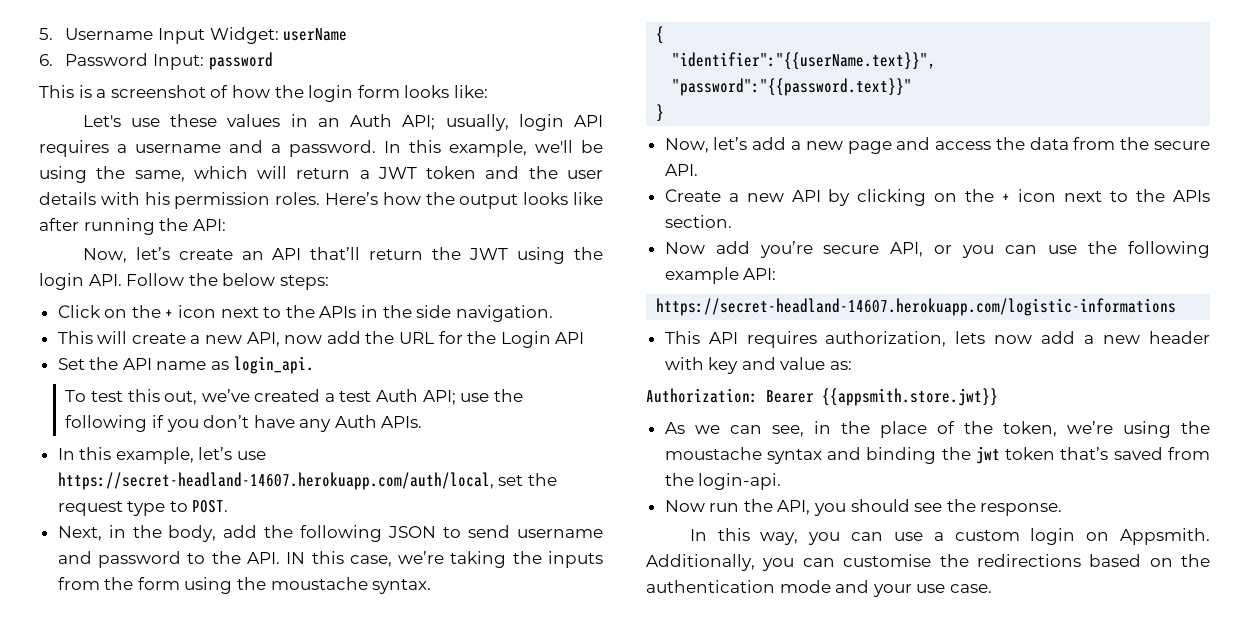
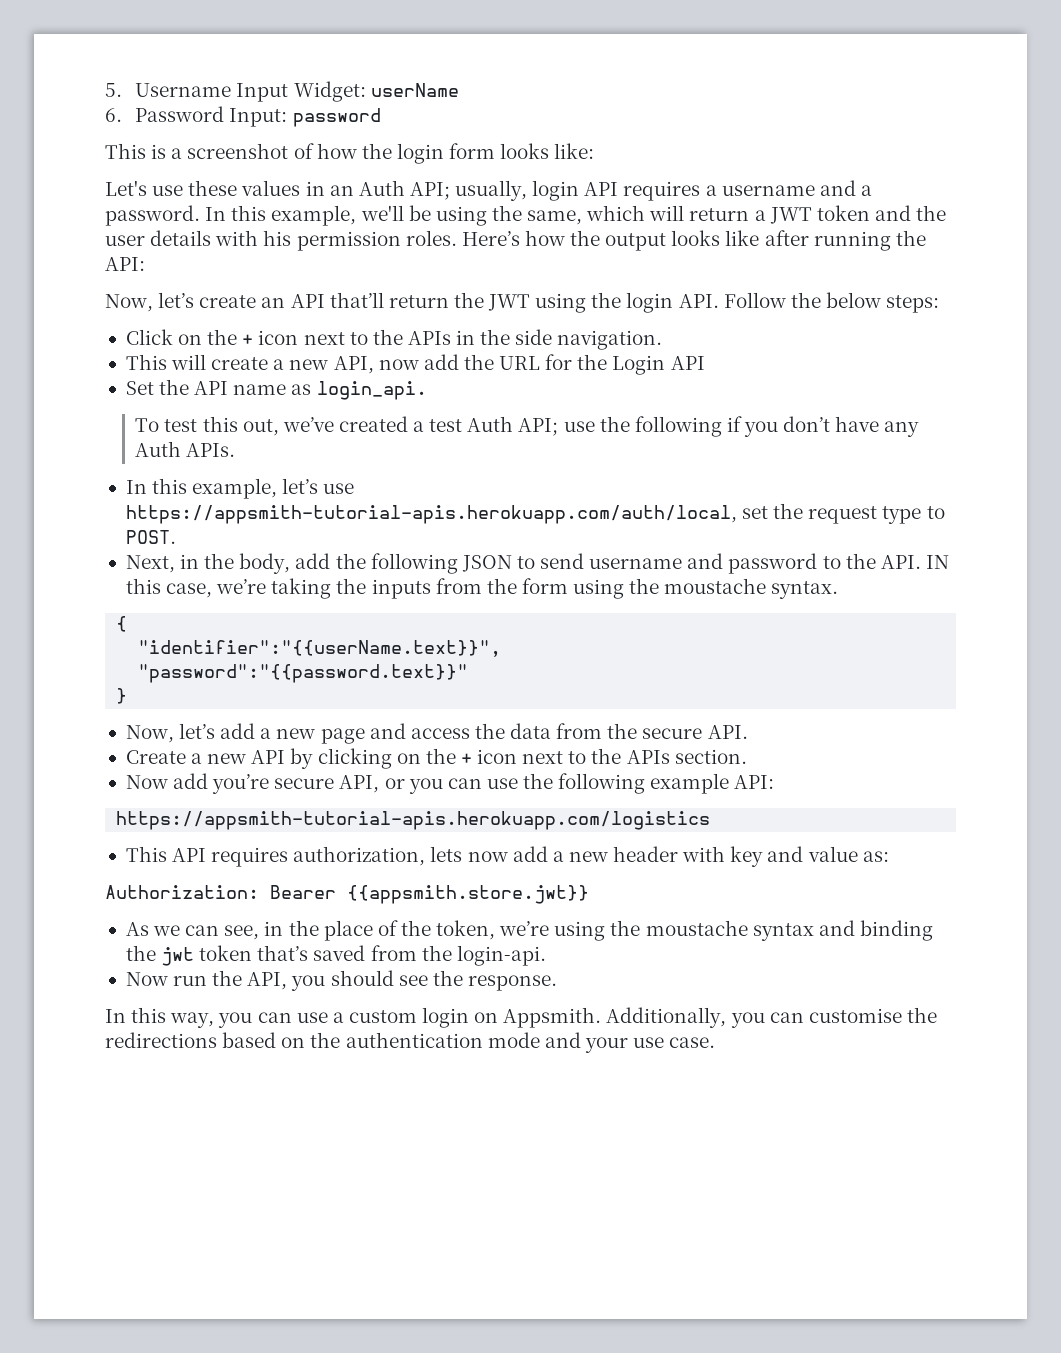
- In this example, let’s use https://secret-headland-14607.herokuapp.com/auth/local, set the request type to POST.
+ In this example, let’s use https://appsmith-tutorial-apis.herokuapp.com/auth/local, set the request type to POST.
- https://secret-headland-14607.herokuapp.com/logistic-informations
+ https://appsmith-tutorial-apis.herokuapp.com/logistics

